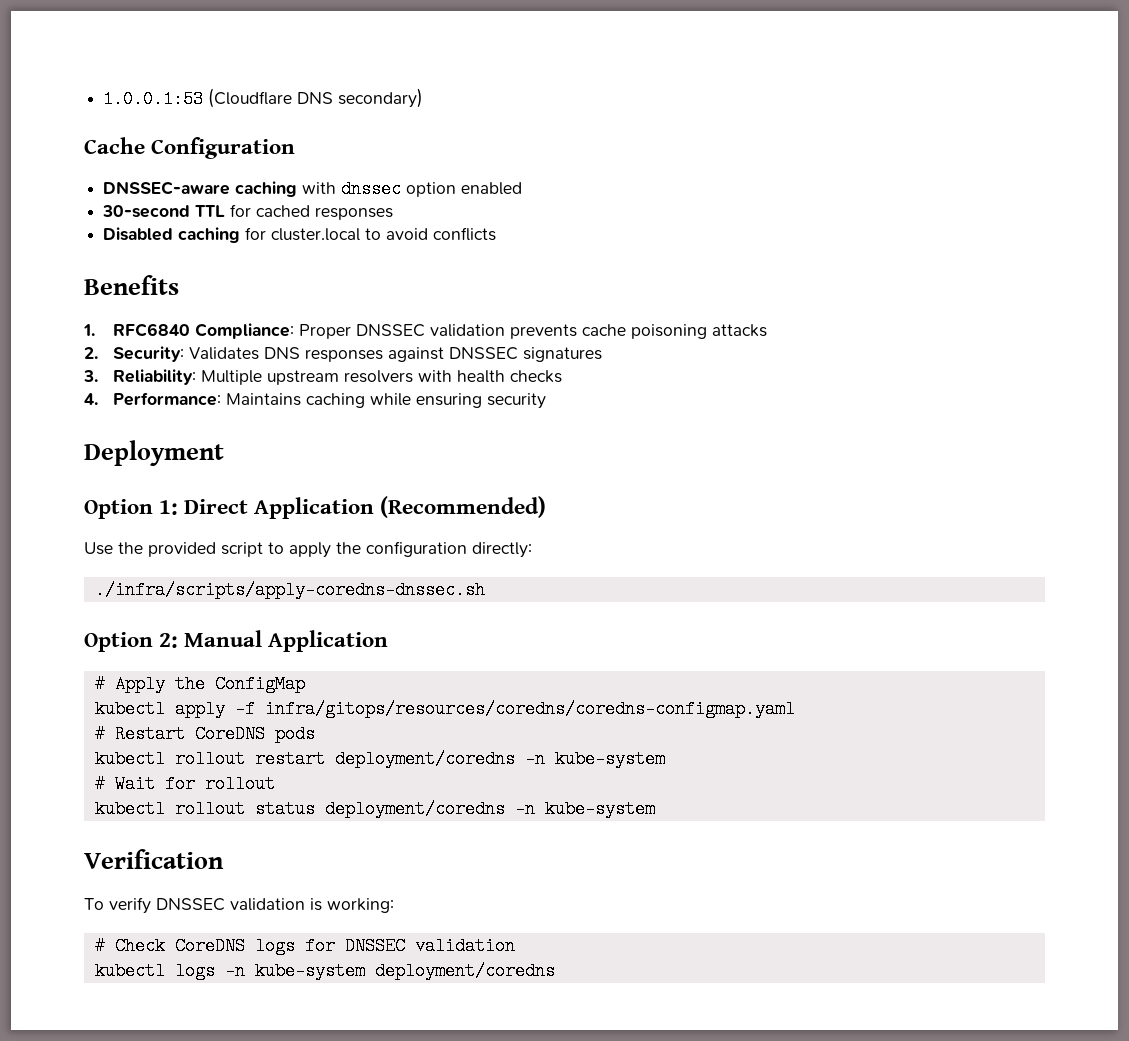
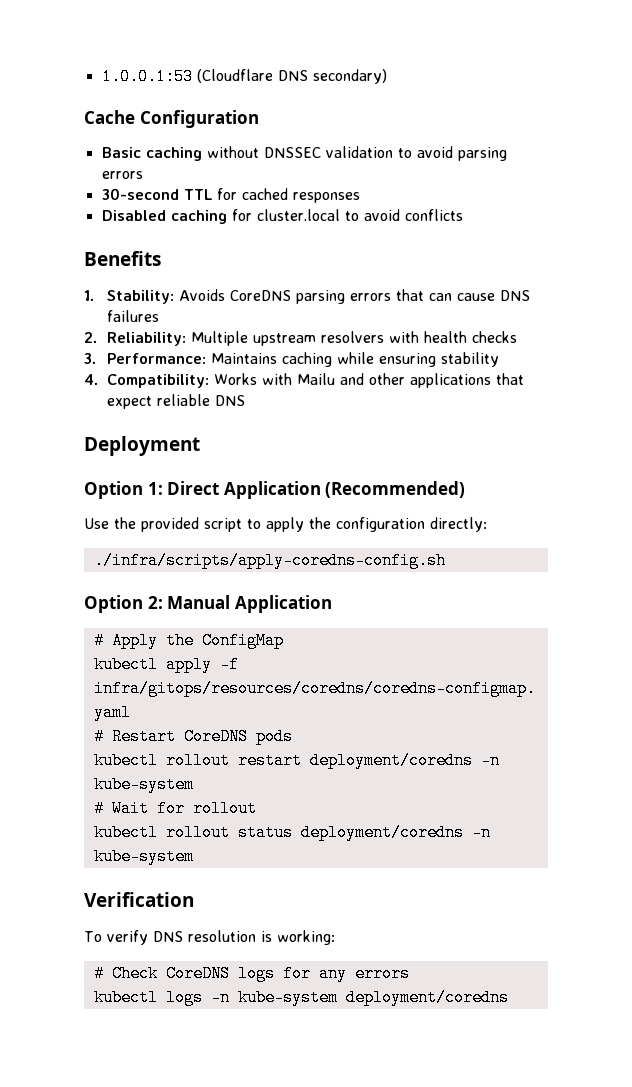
- DNSSEC-aware caching with dnssec option enabled
+ Basic caching without DNSSEC validation to avoid parsing errors
- 1. RFC6840 Compliance: Proper DNSSEC validation prevents cache poisoning attacks
- 2. Security: Validates DNS responses against DNSSEC signatures
- 3. Reliability: Multiple upstream resolvers with health checks
+ 1. Stability: Avoids CoreDNS parsing errors that can cause DNS failures
+ 2. Reliability: Multiple upstream resolvers with health checks
- 4. Performance: Maintains caching while ensuring security
+ 3. Performance: Maintains caching while ensuring stability
+ 4. Compatibility: Works with Mailu and other applications that expect reliable DNS
- ./infra/scripts/apply-coredns-dnssec.sh
+ ./infra/scripts/apply-coredns-config.sh
- To verify DNSSEC validation is working:
+ To verify DNS resolution is working:
- # Check CoreDNS logs for DNSSEC validation
+ # Check CoreDNS logs for any errors

